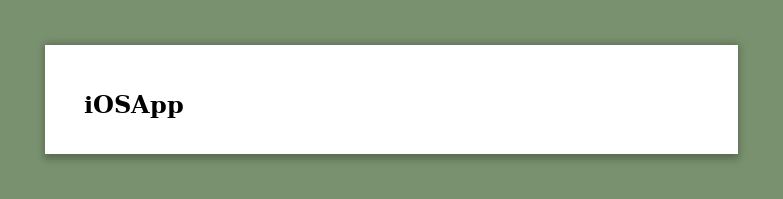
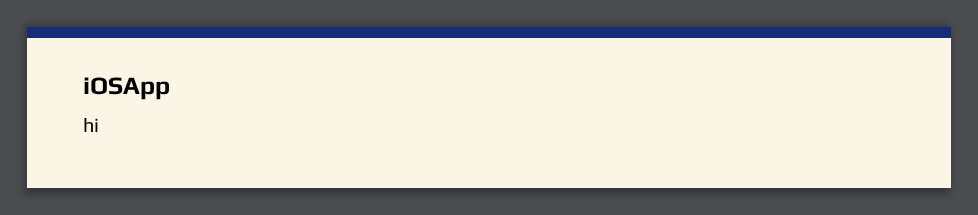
+ hi

